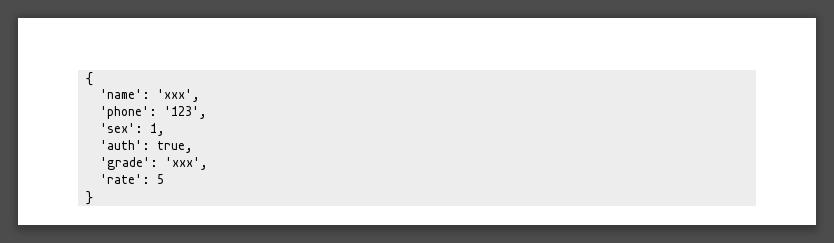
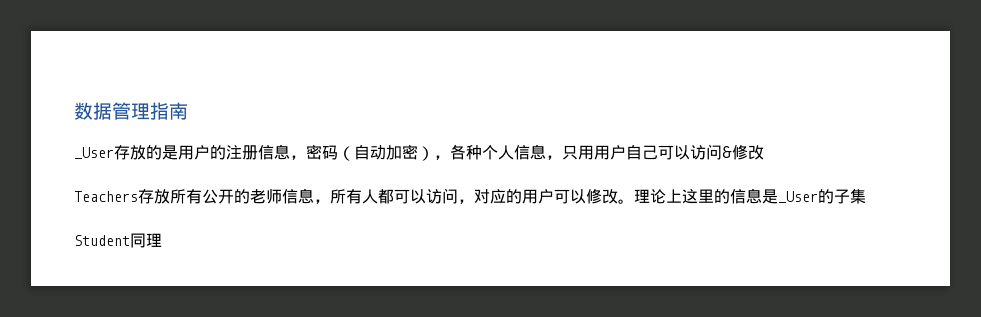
- {
- 'name': 'xxx',
- 'phone': '123',
- 'sex': 1,
- 'auth': true,
- 'grade': 'xxx',
- 'rate': 5
- }
+ 数据管理指南
+ _User存放的是用户的注册信息，密码（自动加密），各种个人信息，只用用户自己可以访问&修改
+ Teachers存放所有公开的老师信息，所有人都可以访问，对应的用户可以修改。理论上这里的信息是_User的子集
+ Student同理

